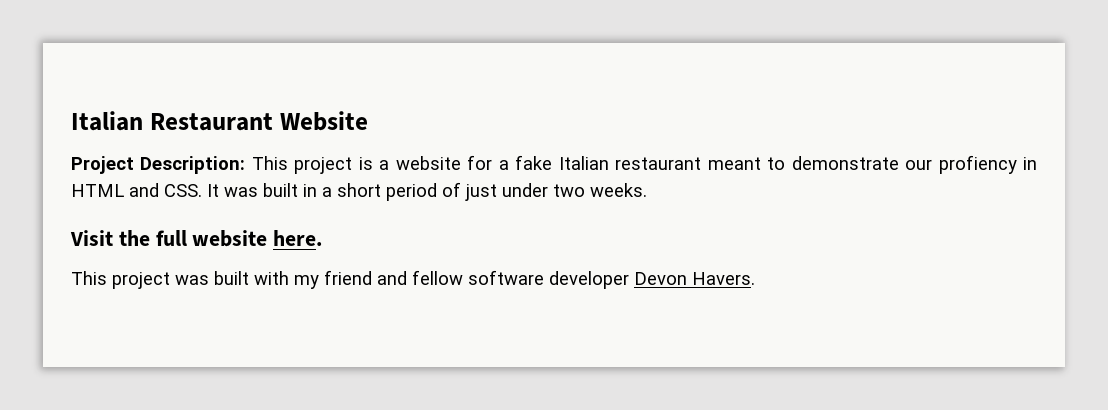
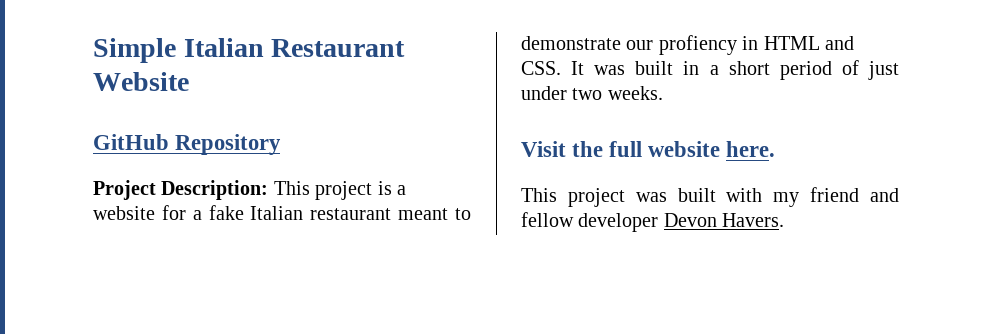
- Italian Restaurant Website
+ Simple Italian Restaurant Website
+ GitHub Repository
- This project was built with my friend and fellow software developer Devon Havers.
+ This project was built with my friend and fellow developer Devon Havers.

